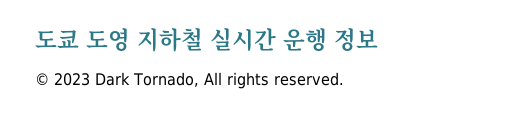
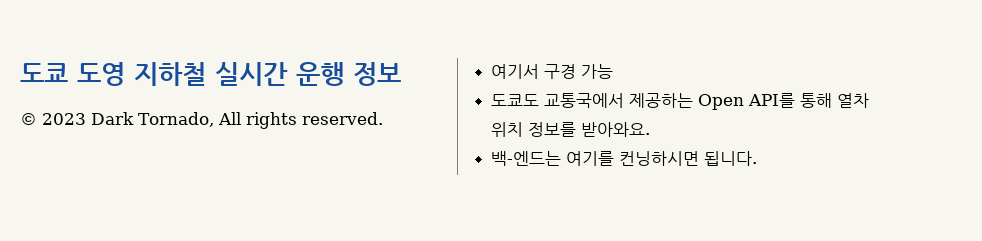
+ 여기서 구경 가능
+ 도쿄도 교통국에서 제공하는 Open API를 통해 열차 위치 정보를 받아와요.
+ 백-엔드는 여기를 컨닝하시면 됩니다.

